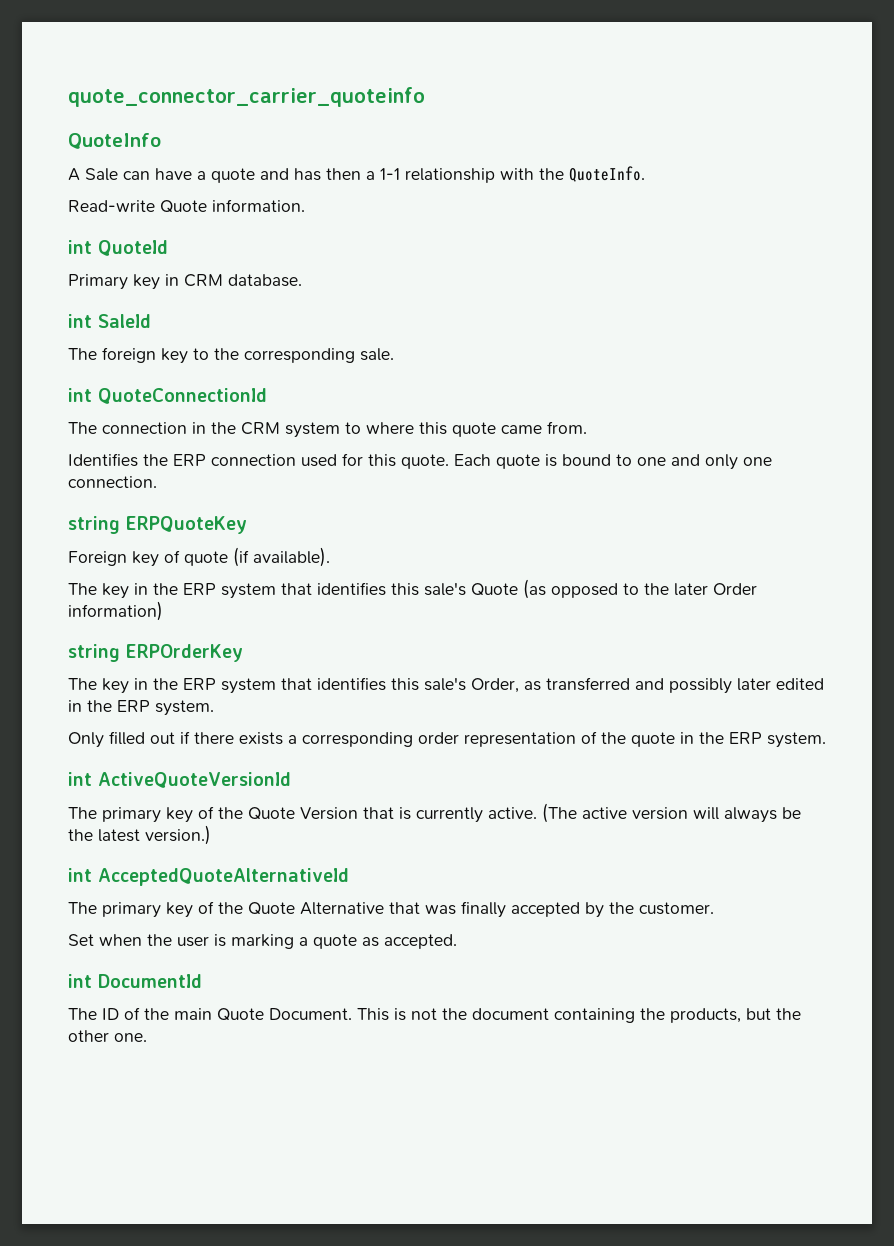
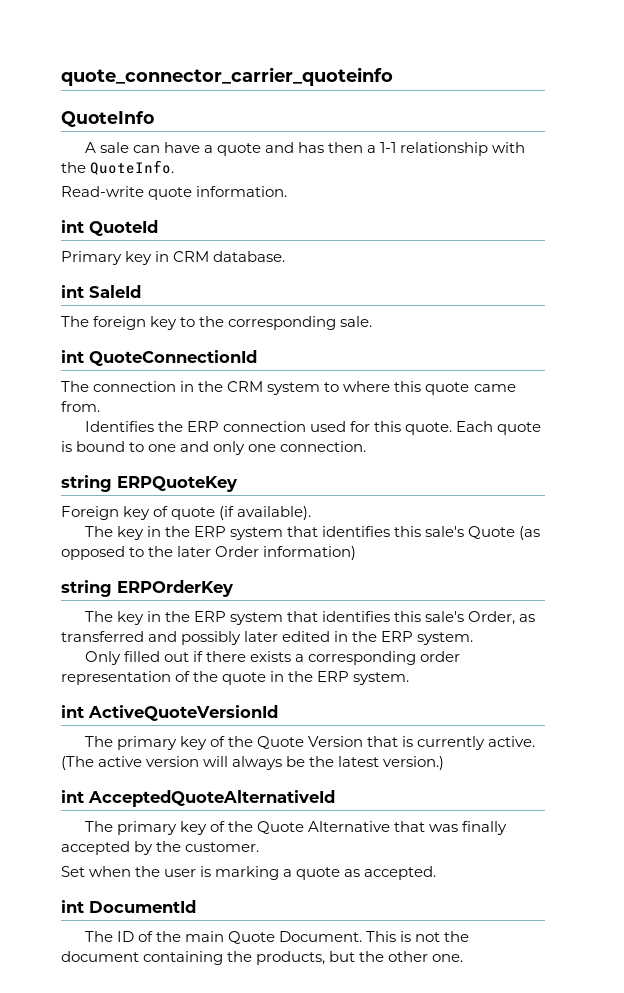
- A Sale can have a quote and has then a 1-1 relationship with the QuoteInfo.
+ A sale can have a quote and has then a 1-1 relationship with the QuoteInfo.
- Read-write Quote information.
+ Read-write quote information.

